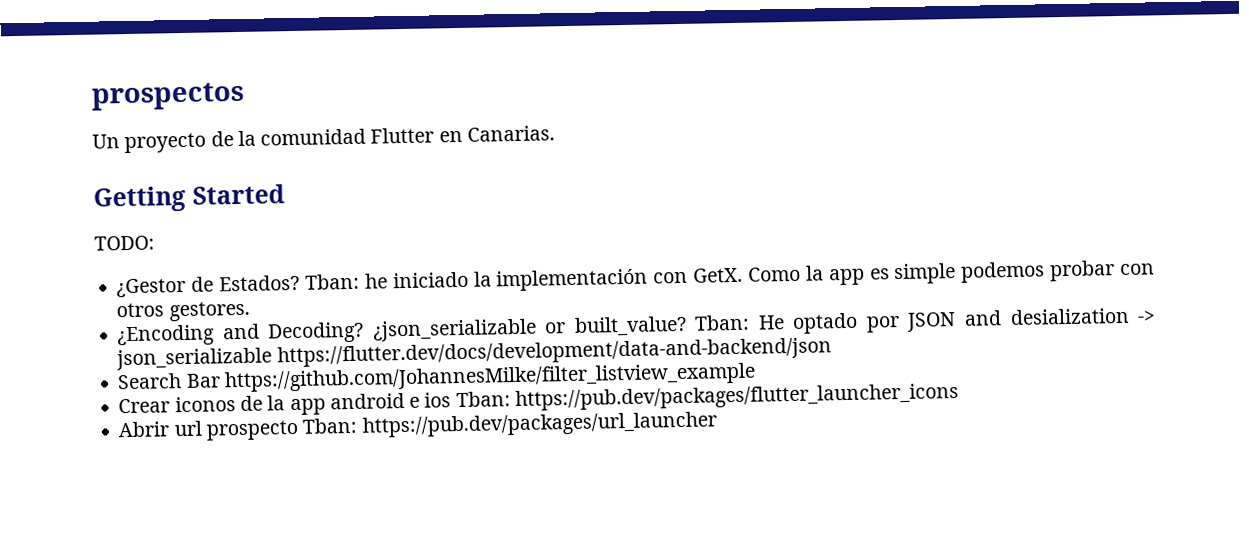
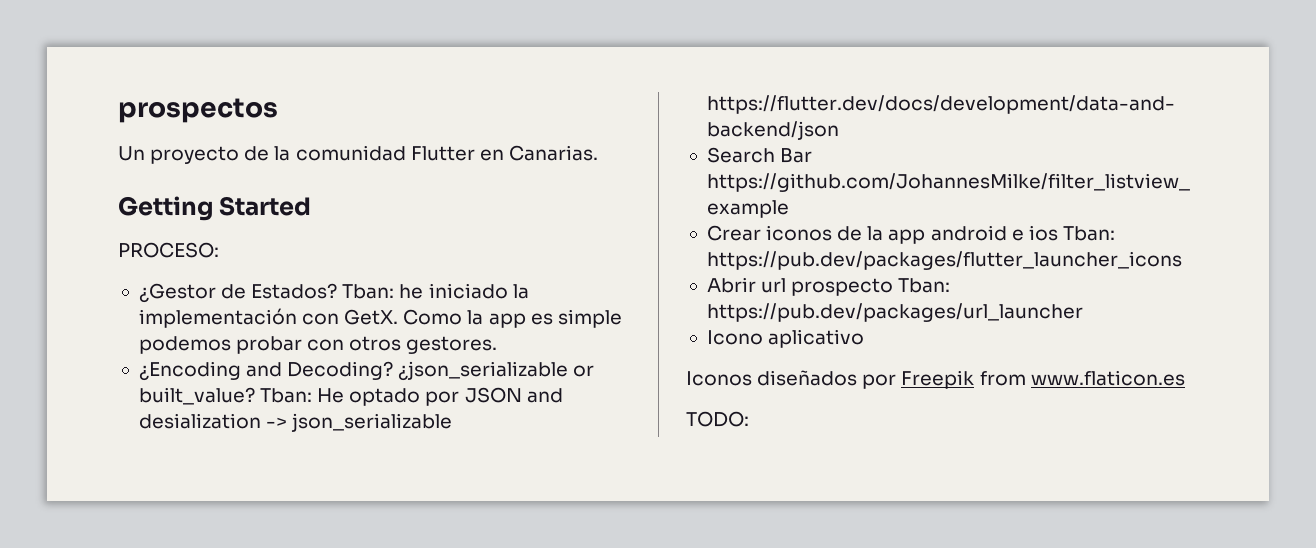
- TODO:
+ PROCESO:
+ Icono aplicativo
+ Iconos diseñados por Freepik from www.flaticon.es
+ TODO:

